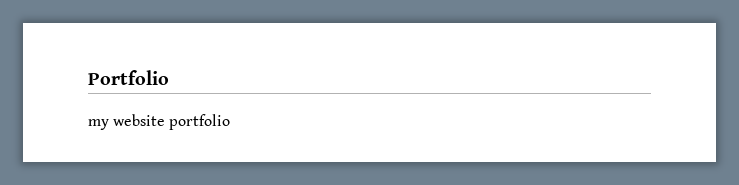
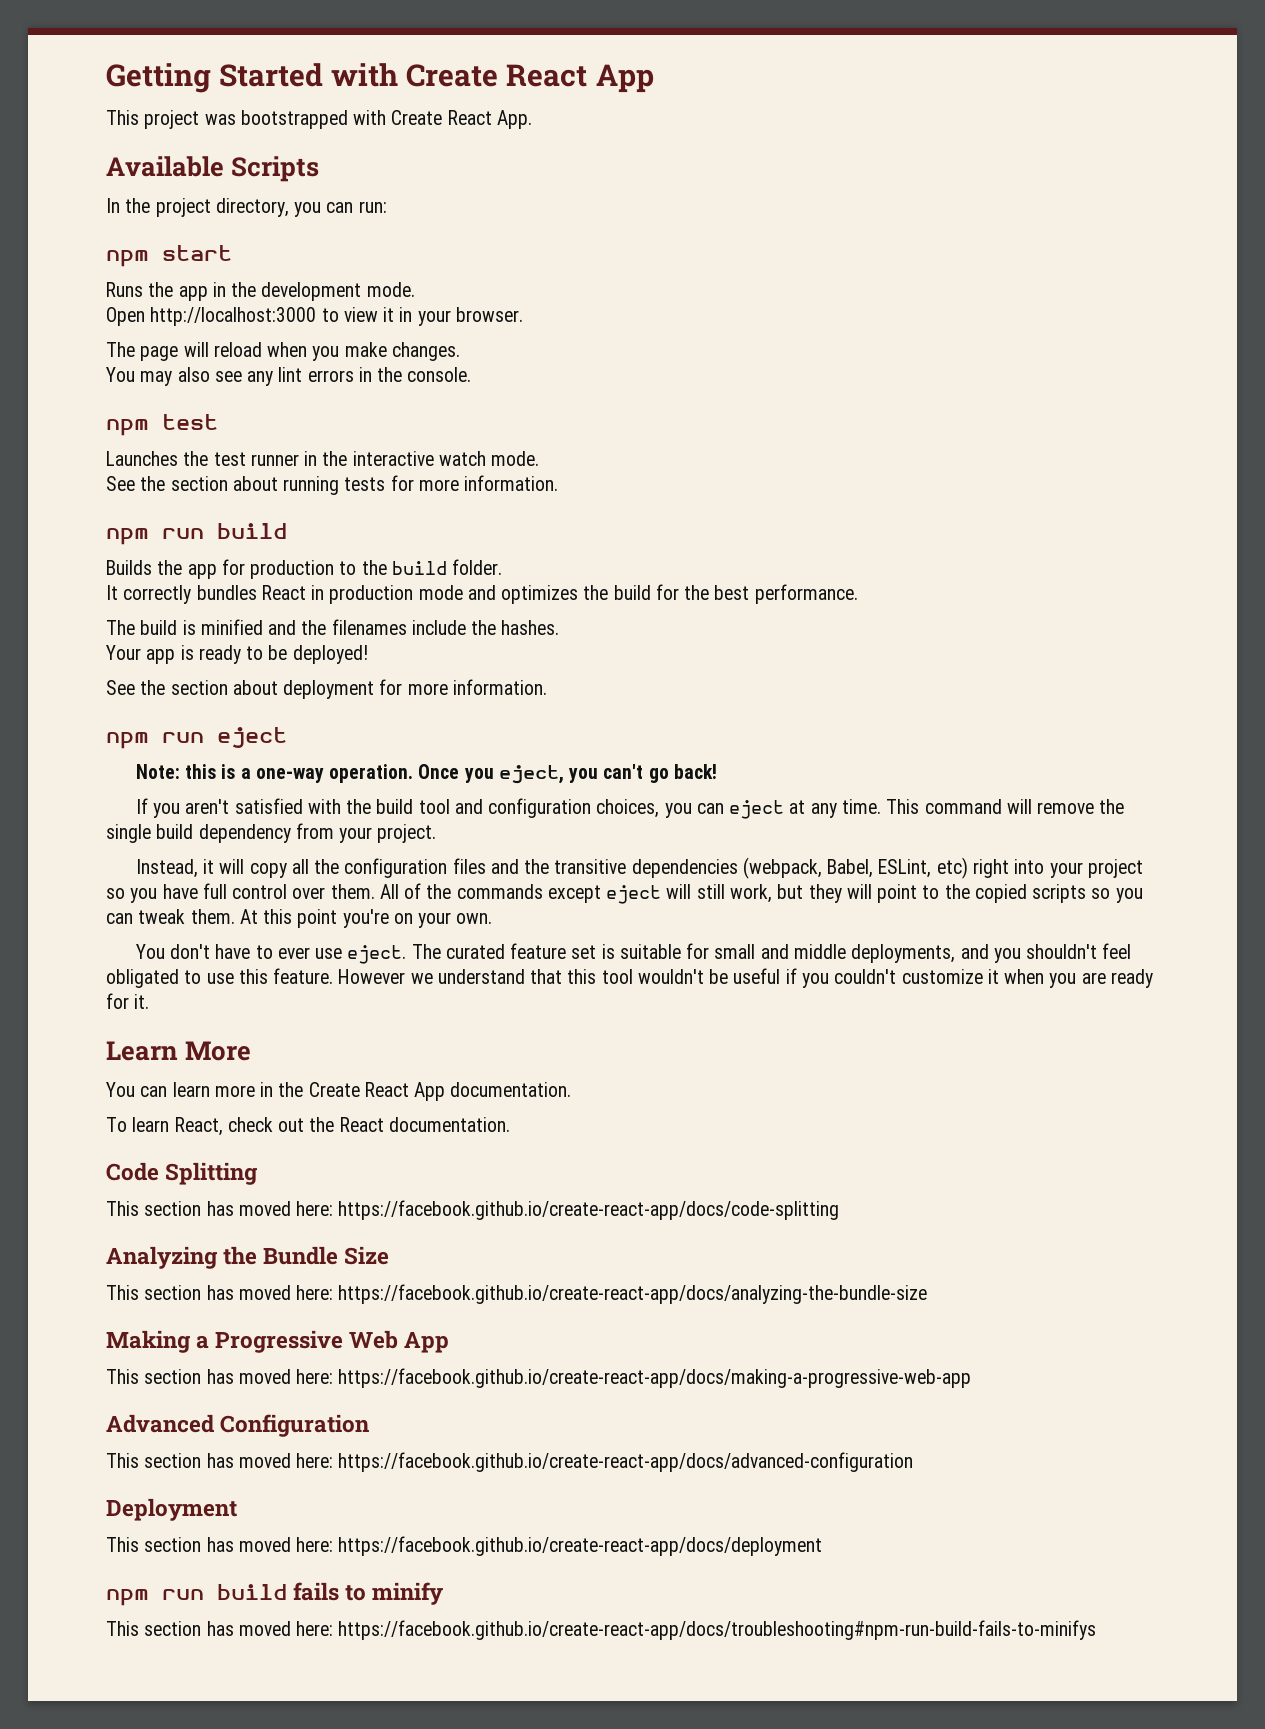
- Portfolio
- my website portfolio
+ Getting Started with Create React App
+ This project was bootstrapped with Create React App.
+ Available Scripts
+ In the project directory, you can run:
+ npm start
+ Runs the app in the development mode.
+ Open http://localhost:3000 to view it in your browser.
+ The page will reload when you make changes.
+ You may also see any lint errors in the console.
+ npm test
+ Launches the test runner in the interactive watch mode.
+ See the section about running tests for more information.
+ npm run build
+ Builds the app for production to the build folder.
+ It correctly bundles React in production mode and optimizes the build for the best performance.
+ The build is minified and the filenames include the hashes.
+ Your app is ready to be deployed!
+ See the section about deployment for more information.
+ npm run eject
+ Note: this is a one-way operation. Once you eject, you can't go back!
+ If you aren't satisfied with the build tool and configuration choices, you can eject at any time. This command will remove the single build dependency from your project.
+ Instead, it will copy all the configuration files and the transitive dependencies (webpack, Babel, ESLint, etc) right into your project so you have full control over them. All of the commands except eject will still work, but they will point to the copied scripts so you can tweak them. At this point you're on your own.
+ You don't have to ever use eject. The curated feature set is suitable for small and middle deployments, and you shouldn't feel obligated to use this feature. However we understand that this tool wouldn't be useful if you couldn't customize it when you are ready for it.
+ Learn More
+ You can learn more in the Create React App documentation.
+ To learn React, check out the React documentation.
+ Code Splitting
+ This section has moved here: https://facebook.github.io/create-react-app/docs/code-splitting
+ Analyzing the Bundle Size
+ This section has moved here: https://facebook.github.io/create-react-app/docs/analyzing-the-bundle-size
+ Making a Progressive Web App
+ This section has moved here: https://facebook.github.io/create-react-app/docs/making-a-progressive-web-app
+ Advanced Configuration
+ This section has moved here: https://facebook.github.io/create-react-app/docs/advanced-configuration
+ Deployment
+ This section has moved here: https://facebook.github.io/create-react-app/docs/deployment
+ npm run build fails to minify
+ This section has moved here: https://facebook.github.io/create-react-app/docs/troubleshooting#npm-run-build-fails-to-minifys

